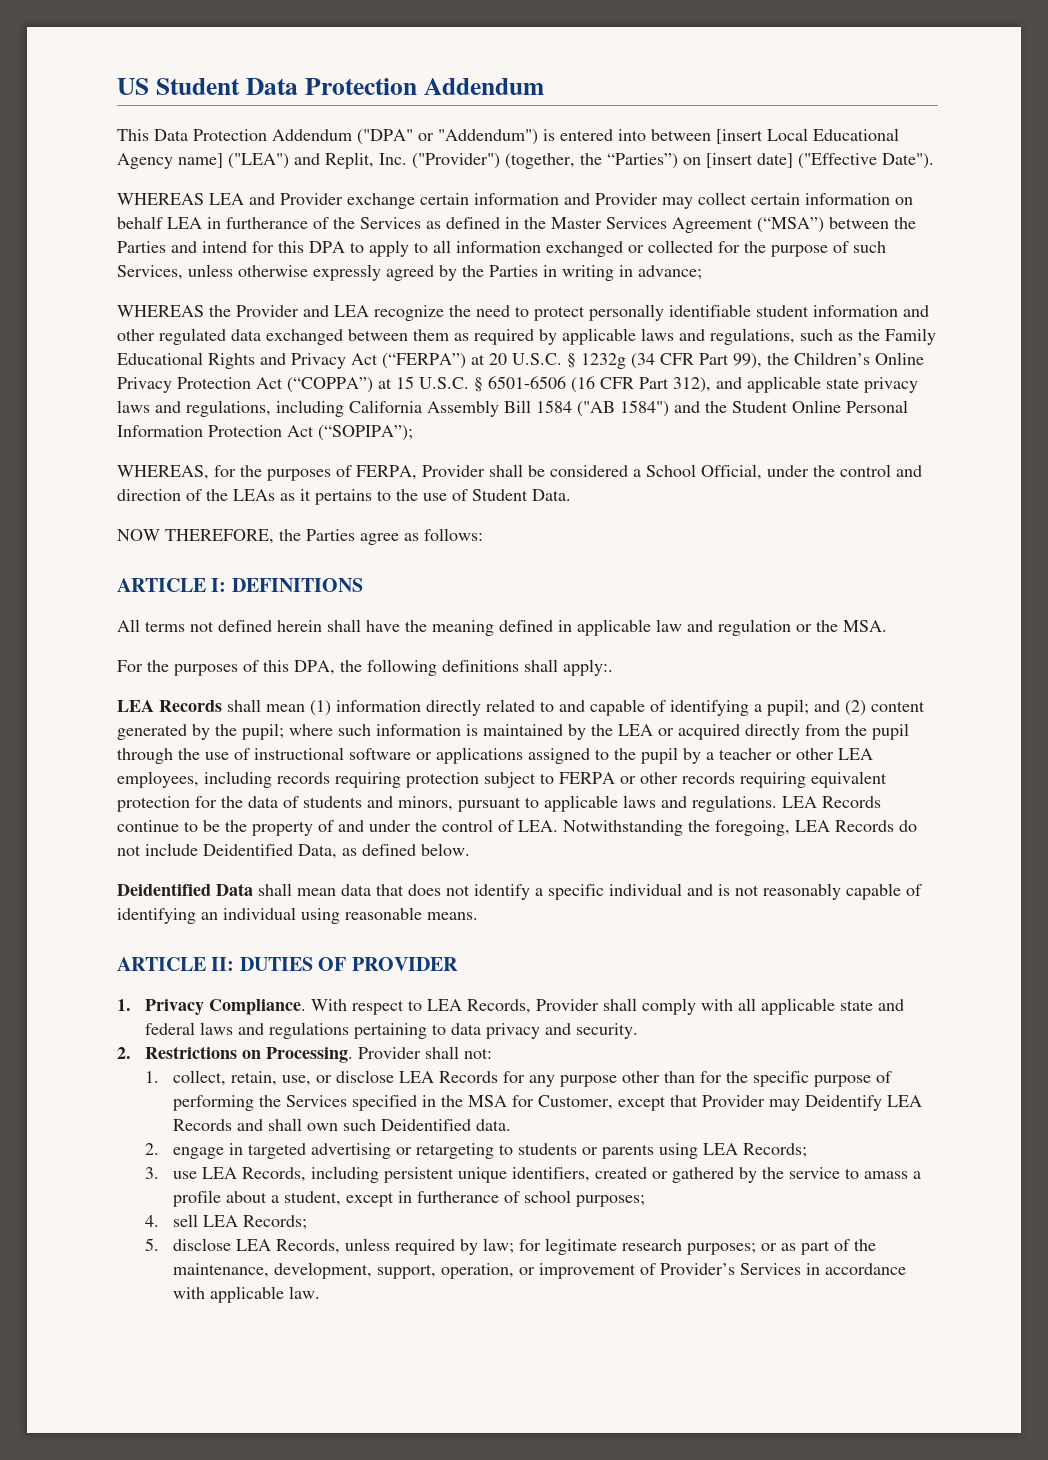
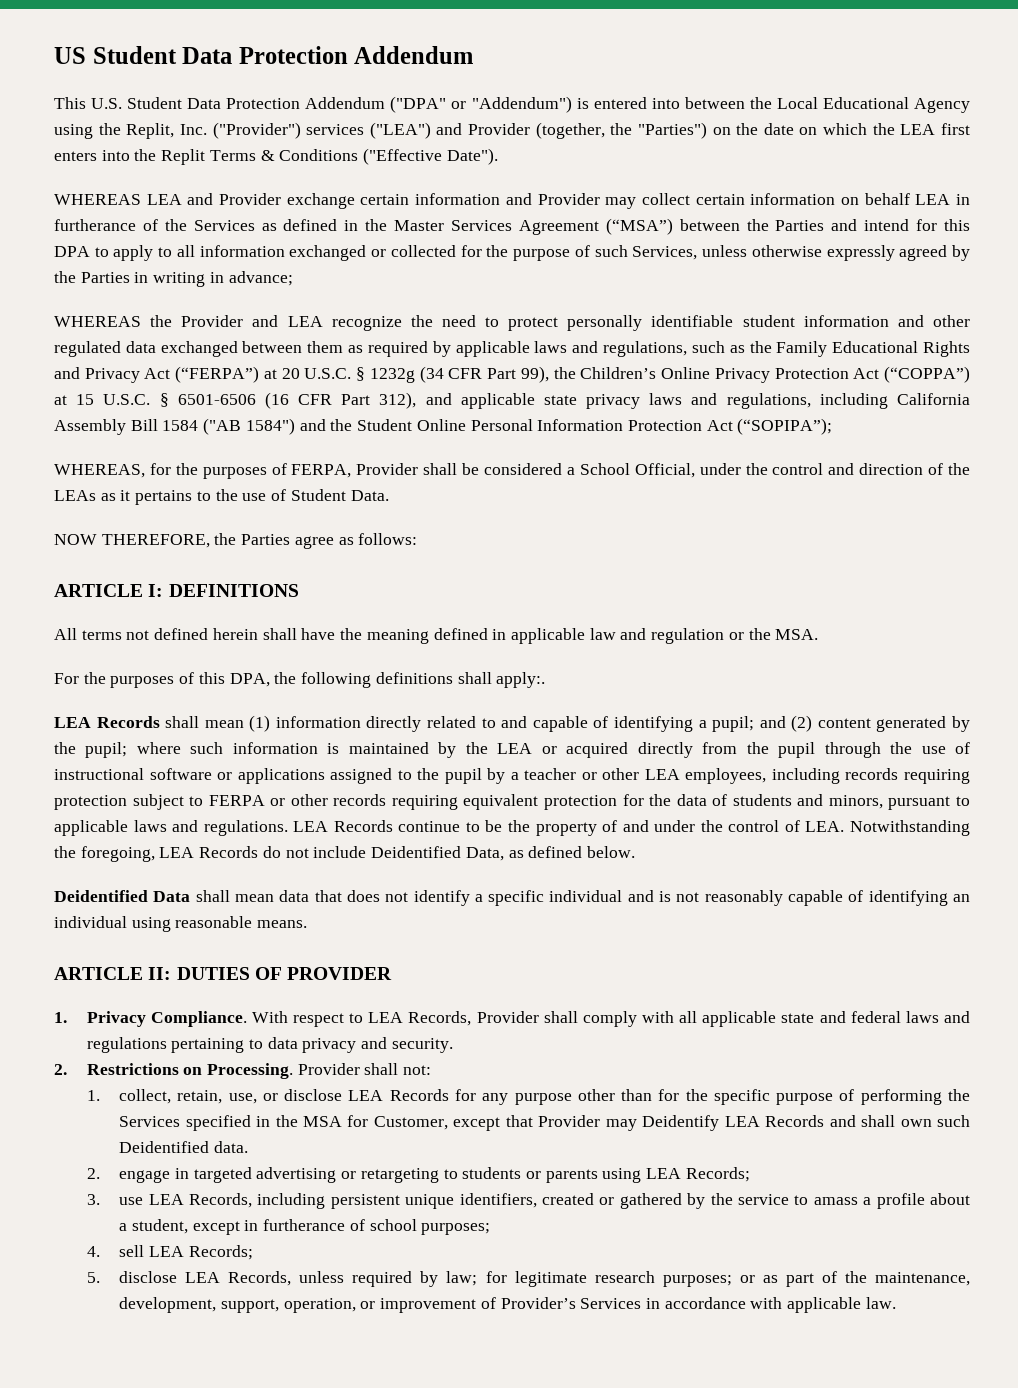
- This Data Protection Addendum ("DPA" or "Addendum") is entered into between [insert Local Educational Agency name] ("LEA") and Replit, Inc. ("Provider") (together, the “Parties”) on [insert date] ("Effective Date").
+ This U.S. Student Data Protection Addendum ("DPA" or "Addendum") is entered into between the Local Educational Agency using the Replit, Inc. ("Provider") services ("LEA") and Provider (together, the "Parties") on the date on which the LEA first enters into the Replit Terms & Conditions ("Effective Date").

